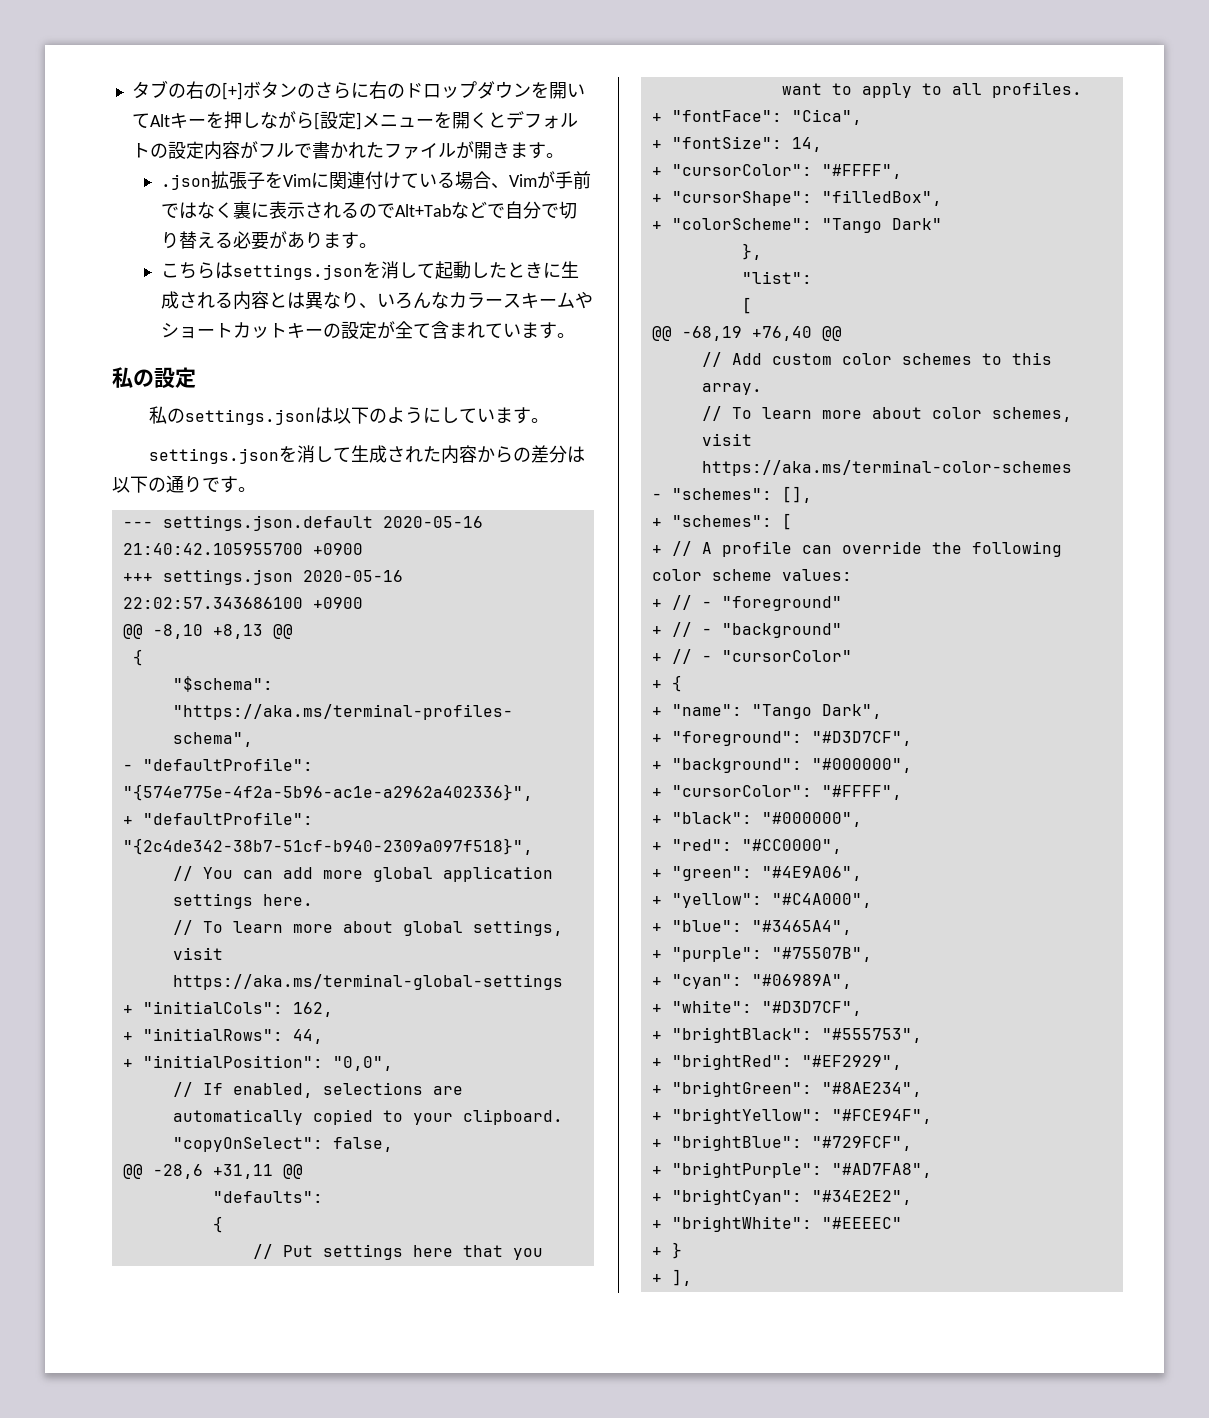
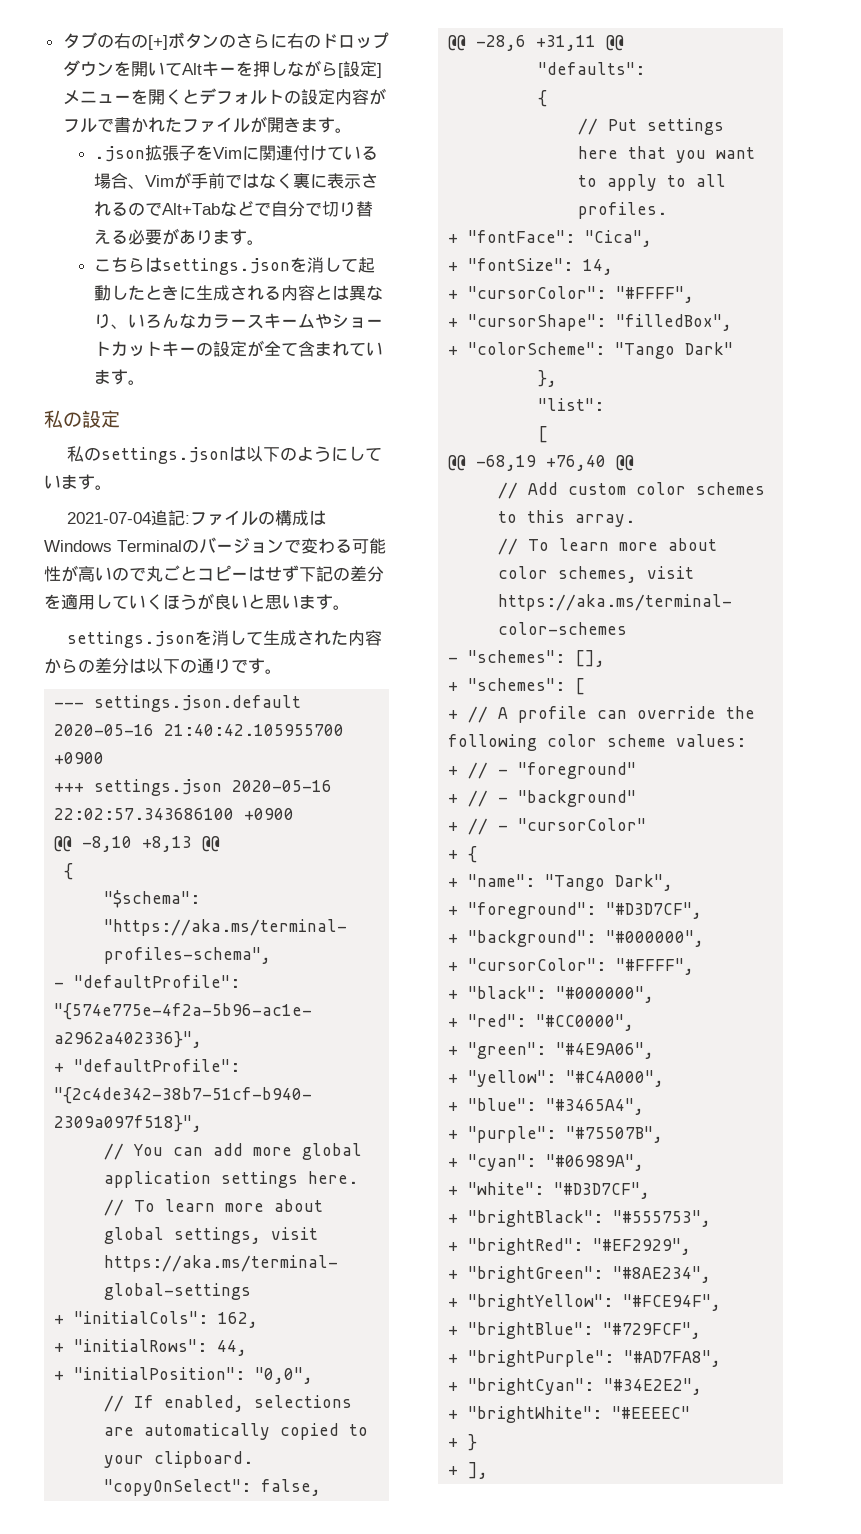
+ 2021-07-04追記:ファイルの構成はWindows Terminalのバージョンで変わる可能性が高いので丸ごとコピーはせず下記の差分を適用していくほうが良いと思います。

